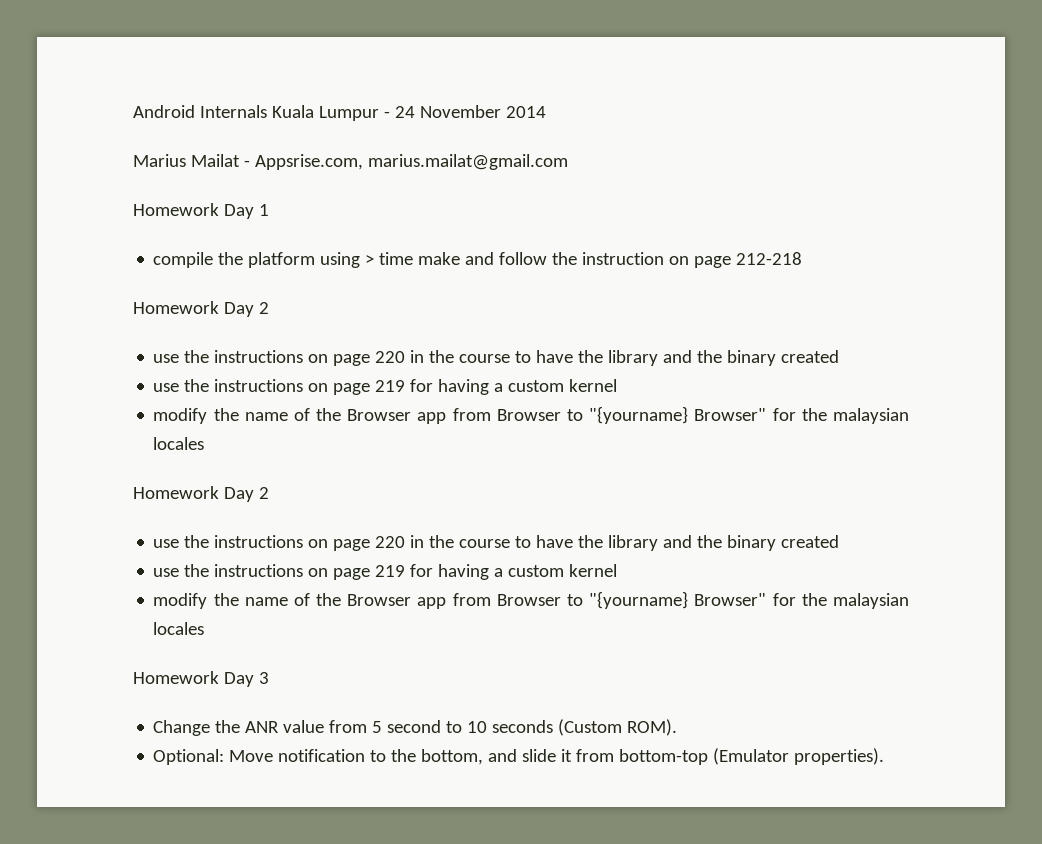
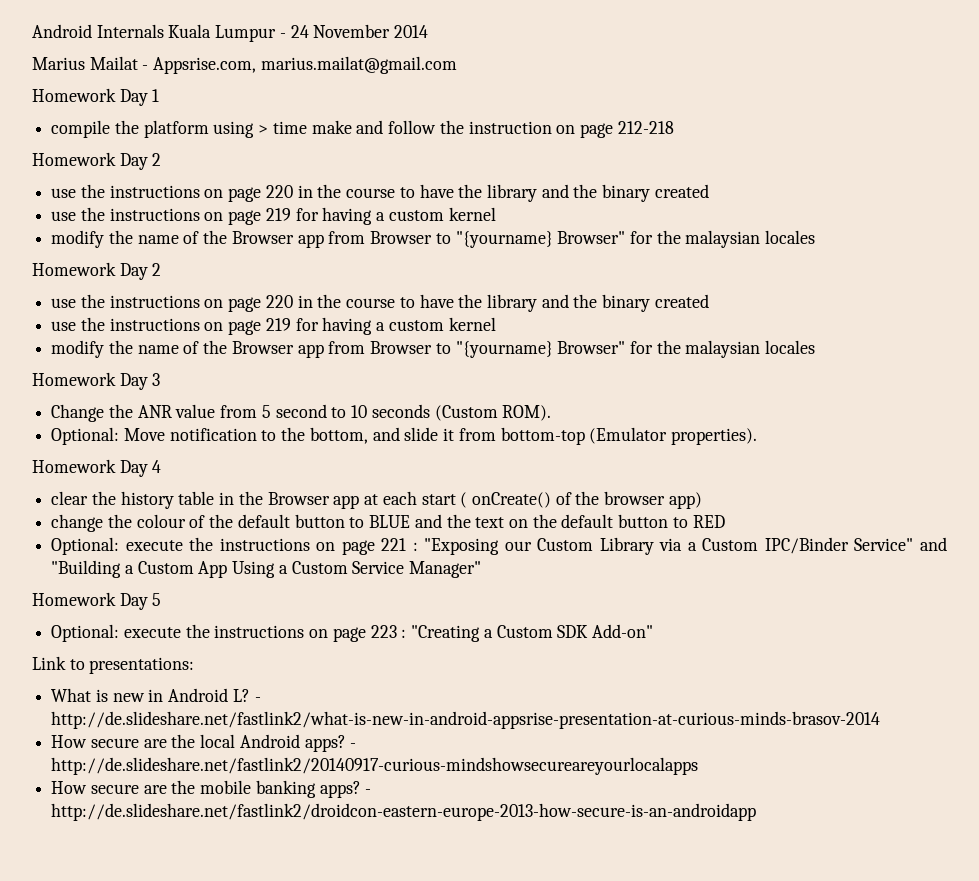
+ Homework Day 4
+ clear the history table in the Browser app at each start ( onCreate() of the browser app)
+ change the colour of the default button to BLUE and the text on the default button to RED
+ Optional: execute the instructions on page 221 : "Exposing our Custom Library via a Custom IPC/Binder Service" and "Building a Custom App Using a Custom Service Manager"
+ Homework Day 5
+ Optional: execute the instructions on page 223 : "Creating a Custom SDK Add-on"
+ Link to presentations:
+ What is new in Android L? - http://de.slideshare.net/fastlink2/what-is-new-in-android-appsrise-presentation-at-curious-minds-brasov-2014
+ How secure are the local Android apps? - http://de.slideshare.net/fastlink2/20140917-curious-mindshowsecureareyourlocalapps
+ How secure are the mobile banking apps? - http://de.slideshare.net/fastlink2/droidcon-eastern-europe-2013-how-secure-is-an-androidapp

